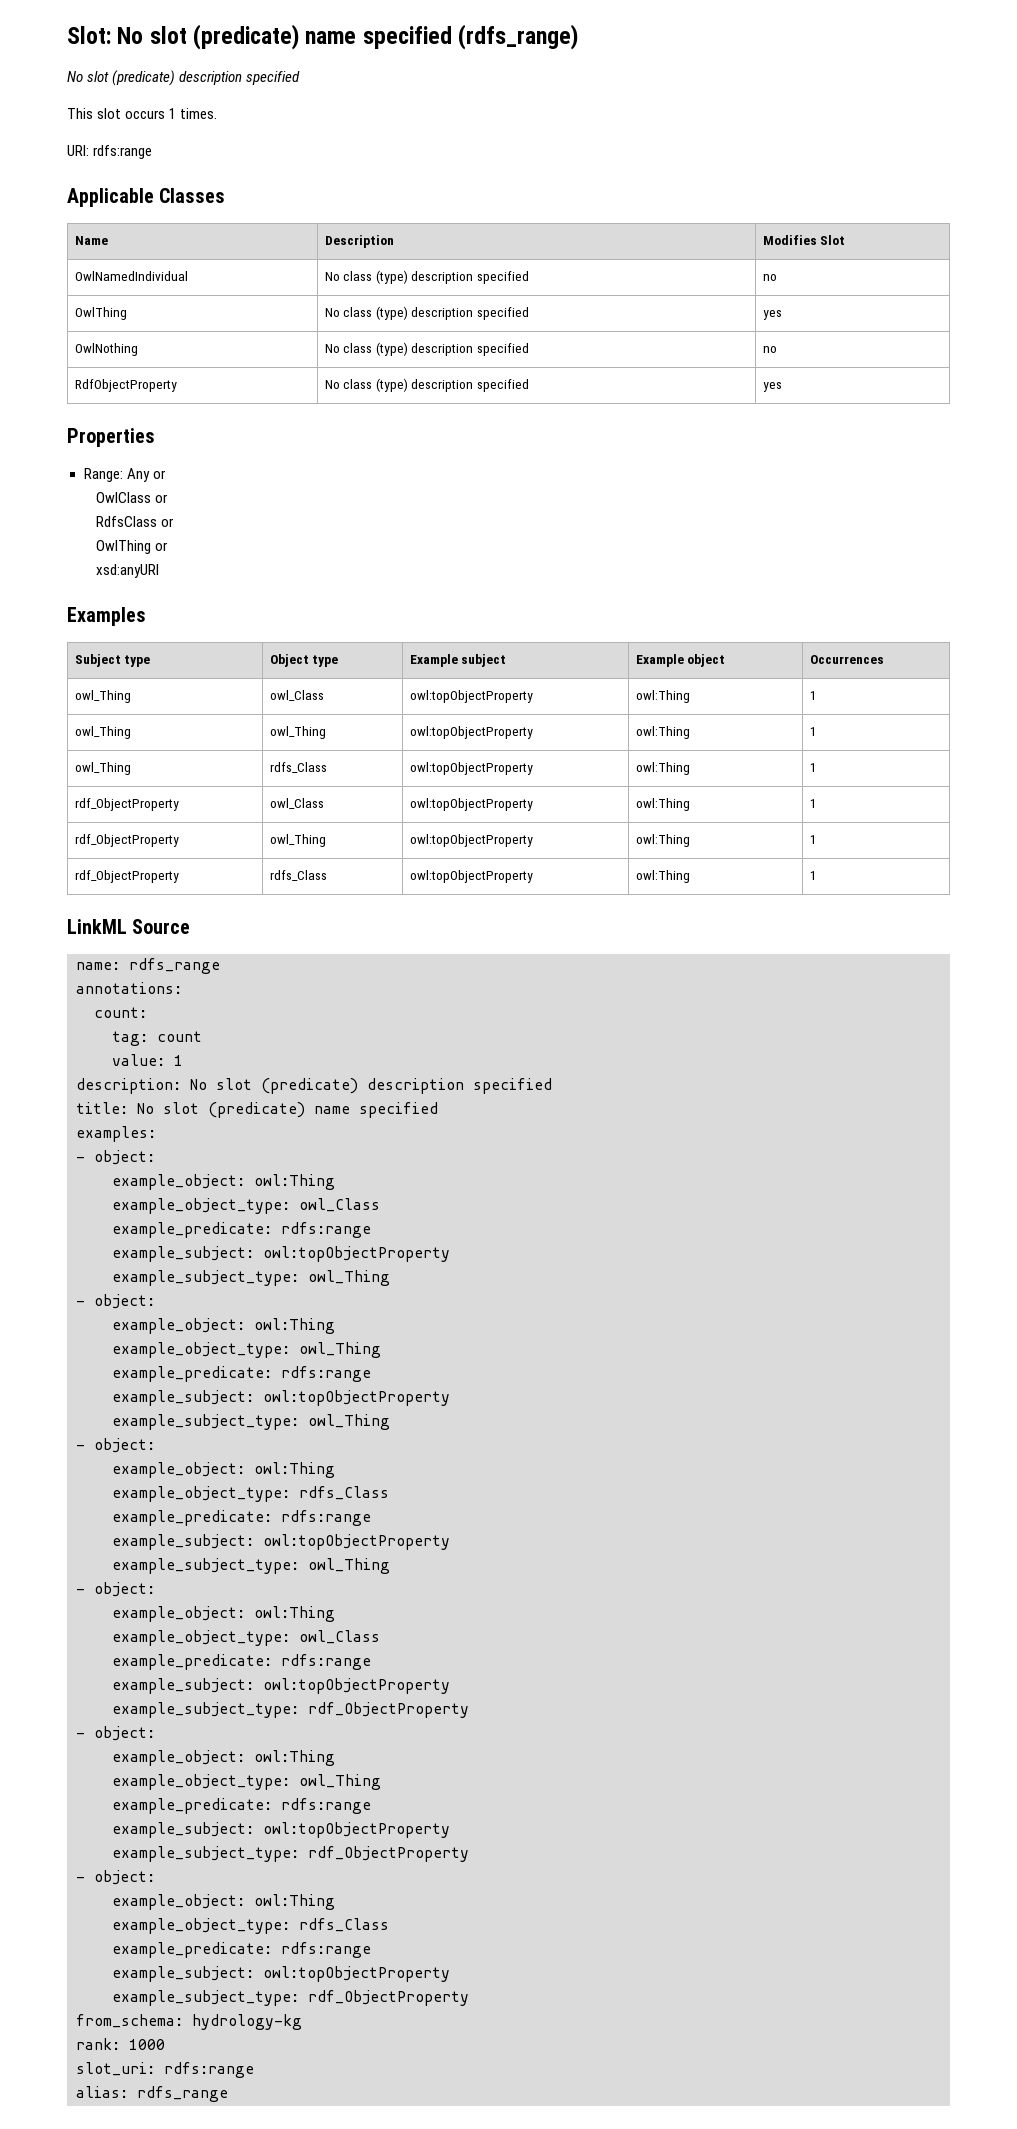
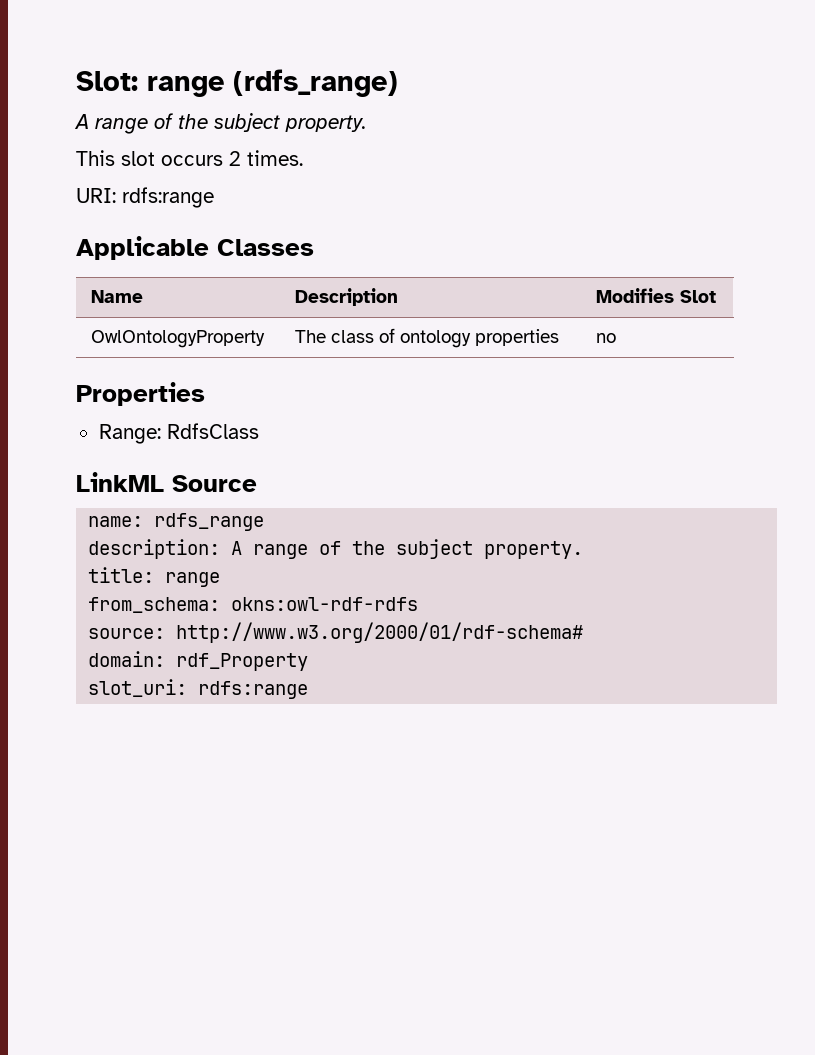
- Slot: No slot (predicate) name specified (rdfs_range)
- No slot (predicate) description specified
+ Slot: range (rdfs_range)
+ A range of the subject property.
- This slot occurs 1 times.
+ This slot occurs 2 times.
- OwlNamedIndividual | No class (type) description specified | no
- OwlThing | No class (type) description specified | yes
- OwlNothing | No class (type) description specified | no
- RdfObjectProperty | No class (type) description specified | yes
+ OwlOntologyProperty | The class of ontology properties | no
  Properties
- Range: Any or
- OwlClass or
- RdfsClass or
- OwlThing or
- xsd:anyURI
- Examples
- Subject type | Object type | Example subject | Example object | Occurrences
- owl_Thing | owl_Class | owl:topObjectProperty | owl:Thing | 1
- owl_Thing | owl_Thing | owl:topObjectProperty | owl:Thing | 1
- owl_Thing | rdfs_Class | owl:topObjectProperty | owl:Thing | 1
- rdf_ObjectProperty | owl_Class | owl:topObjectProperty | owl:Thing | 1
- rdf_ObjectProperty | owl_Thing | owl:topObjectProperty | owl:Thing | 1
- rdf_ObjectProperty | rdfs_Class | owl:topObjectProperty | owl:Thing | 1
+ Range: RdfsClass
  LinkML Source
  name: rdfs_range
- annotations:
- count:
- tag: count
- value: 1
- description: No slot (predicate) description specified
- title: No slot (predicate) name specified
- examples:
- - object:
- example_object: owl:Thing
- example_object_type: owl_Class
- example_predicate: rdfs:range
- example_subject: owl:topObjectProperty
- example_subject_type: owl_Thing
- - object:
- example_object: owl:Thing
- example_object_type: owl_Thing
- example_predicate: rdfs:range
- example_subject: owl:topObjectProperty
- example_subject_type: owl_Thing
- - object:
- example_object: owl:Thing
- example_object_type: rdfs_Class
- example_predicate: rdfs:range
- example_subject: owl:topObjectProperty
- example_subject_type: owl_Thing
- - object:
- example_object: owl:Thing
- example_object_type: owl_Class
- example_predicate: rdfs:range
- example_subject: owl:topObjectProperty
- example_subject_type: rdf_ObjectProperty
- - object:
- example_object: owl:Thing
- example_object_type: owl_Thing
- example_predicate: rdfs:range
- example_subject: owl:topObjectProperty
- example_subject_type: rdf_ObjectProperty
- - object:
- example_object: owl:Thing
- example_object_type: rdfs_Class
- example_predicate: rdfs:range
- example_subject: owl:topObjectProperty
- example_subject_type: rdf_ObjectProperty
- from_schema: hydrology-kg
- rank: 1000
+ description: A range of the subject property.
+ title: range
+ from_schema: okns:owl-rdf-rdfs
+ source: http://www.w3.org/2000/01/rdf-schema#
+ domain: rdf_Property
- alias: rdfs_range

